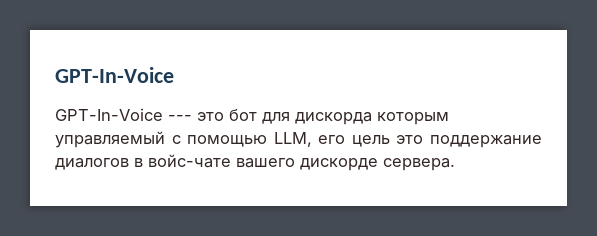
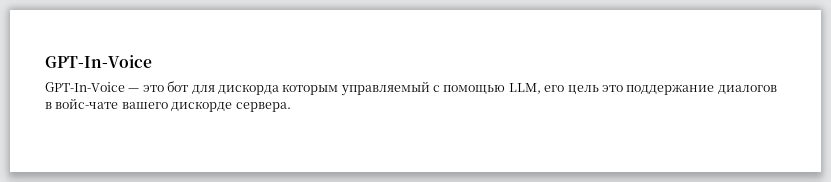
- GPT-In-Voice --- это бот для дискорда которым управляемый с помощью LLM, его цель это поддержание диалогов в войс-чате вашего дискорде сервера.
+ GPT-In-Voice — это бот для дискорда которым управляемый с помощью LLM, его цель это поддержание диалогов в войс-чате вашего дискорде сервера.

